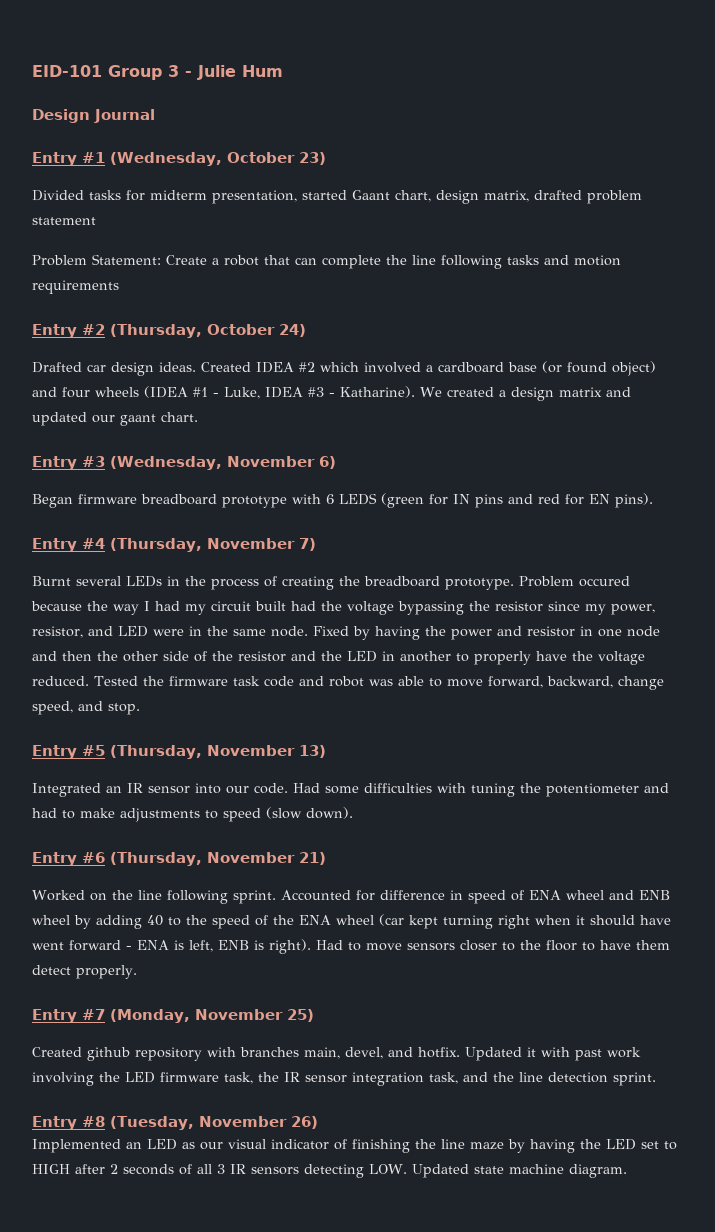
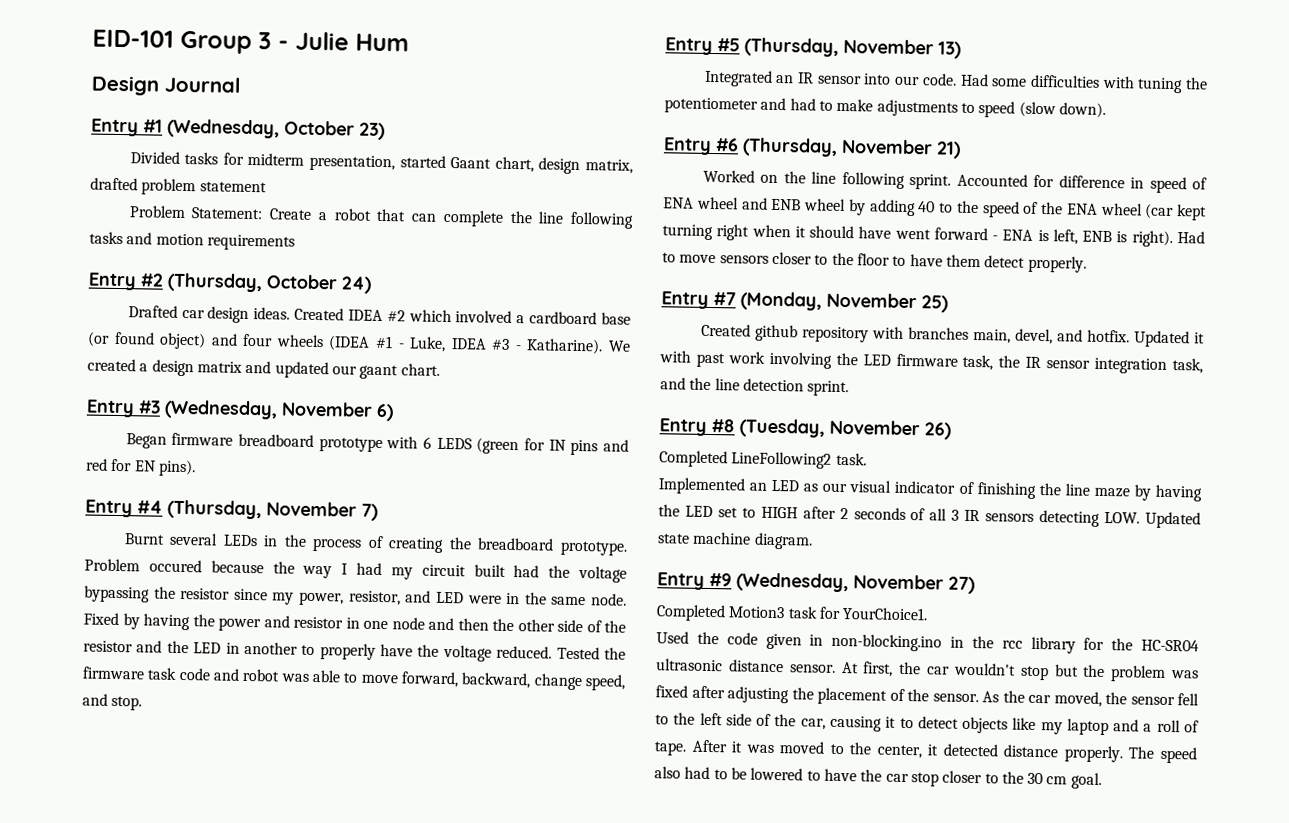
+ Completed LineFollowing2 task.
+ Entry #9 (Wednesday, November 27)
+ Completed Motion3 task for YourChoice1.
+ Used the code given in non-blocking.ino in the rcc library for the HC-SR04 ultrasonic distance sensor. At first, the car wouldn't stop but the problem was fixed after adjusting the placement of the sensor. As the car moved, the sensor fell to the left side of the car, causing it to detect objects like my laptop and a roll of tape. After it was moved to the center, it detected distance properly. The speed also had to be lowered to have the car stop closer to the 30 cm goal.

